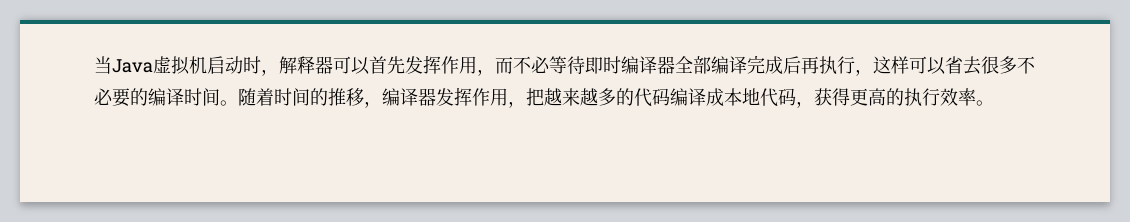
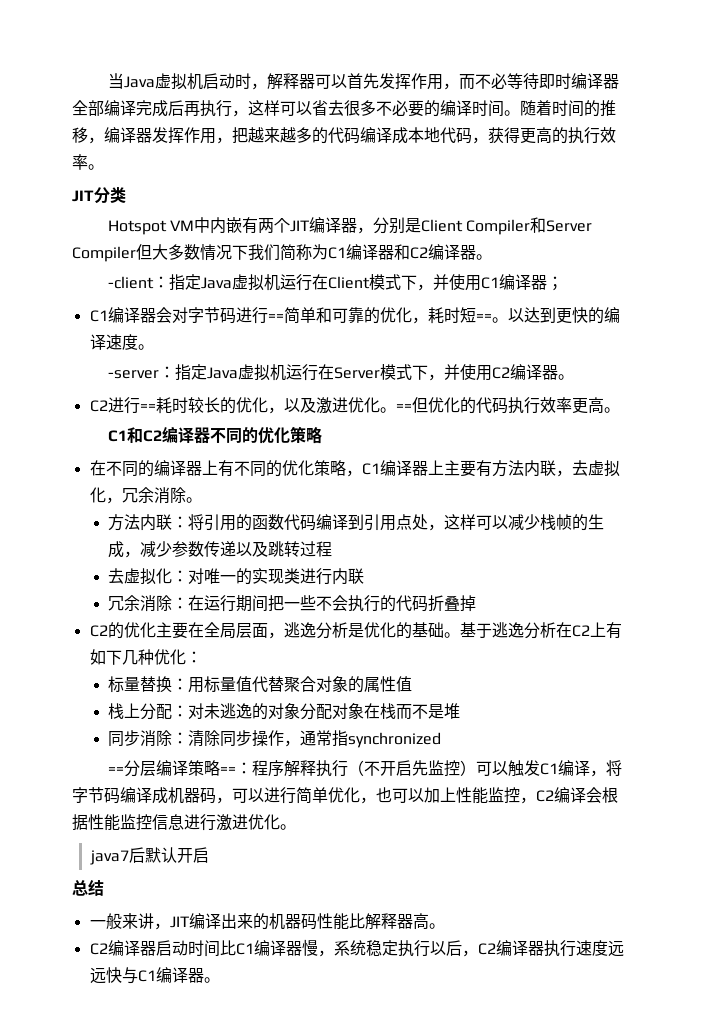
+ JIT分类
+ Hotspot VM中内嵌有两个JIT编译器，分别是Client Compiler和Server Compiler但大多数情况下我们简称为C1编译器和C2编译器。
+ -client：指定Java虚拟机运行在Client模式下，并使用C1编译器；
+ C1编译器会对字节码进行==简单和可靠的优化，耗时短==。以达到更快的编译速度。
+ -server：指定Java虚拟机运行在Server模式下，并使用C2编译器。
+ C2进行==耗时较长的优化，以及激进优化。==但优化的代码执行效率更高。
+ C1和C2编译器不同的优化策略
+ 在不同的编译器上有不同的优化策略，C1编译器上主要有方法内联，去虚拟化，冗余消除。
+ 方法内联：将引用的函数代码编译到引用点处，这样可以减少栈帧的生成，减少参数传递以及跳转过程
+ 去虚拟化：对唯一的实现类进行内联
+ 冗余消除：在运行期间把一些不会执行的代码折叠掉
+ C2的优化主要在全局层面，逃逸分析是优化的基础。基于逃逸分析在C2上有如下几种优化：
+ 标量替换：用标量值代替聚合对象的属性值
+ 栈上分配：对未逃逸的对象分配对象在栈而不是堆
+ 同步消除：清除同步操作，通常指synchronized
+ ==分层编译策略==：程序解释执行（不开启先监控）可以触发C1编译，将字节码编译成机器码，可以进行简单优化，也可以加上性能监控，C2编译会根据性能监控信息进行激进优化。
+ java7后默认开启
+ 总结
+ 一般来讲，JIT编译出来的机器码性能比解释器高。
+ C2编译器启动时间比C1编译器慢，系统稳定执行以后，C2编译器执行速度远远快与C1编译器。

